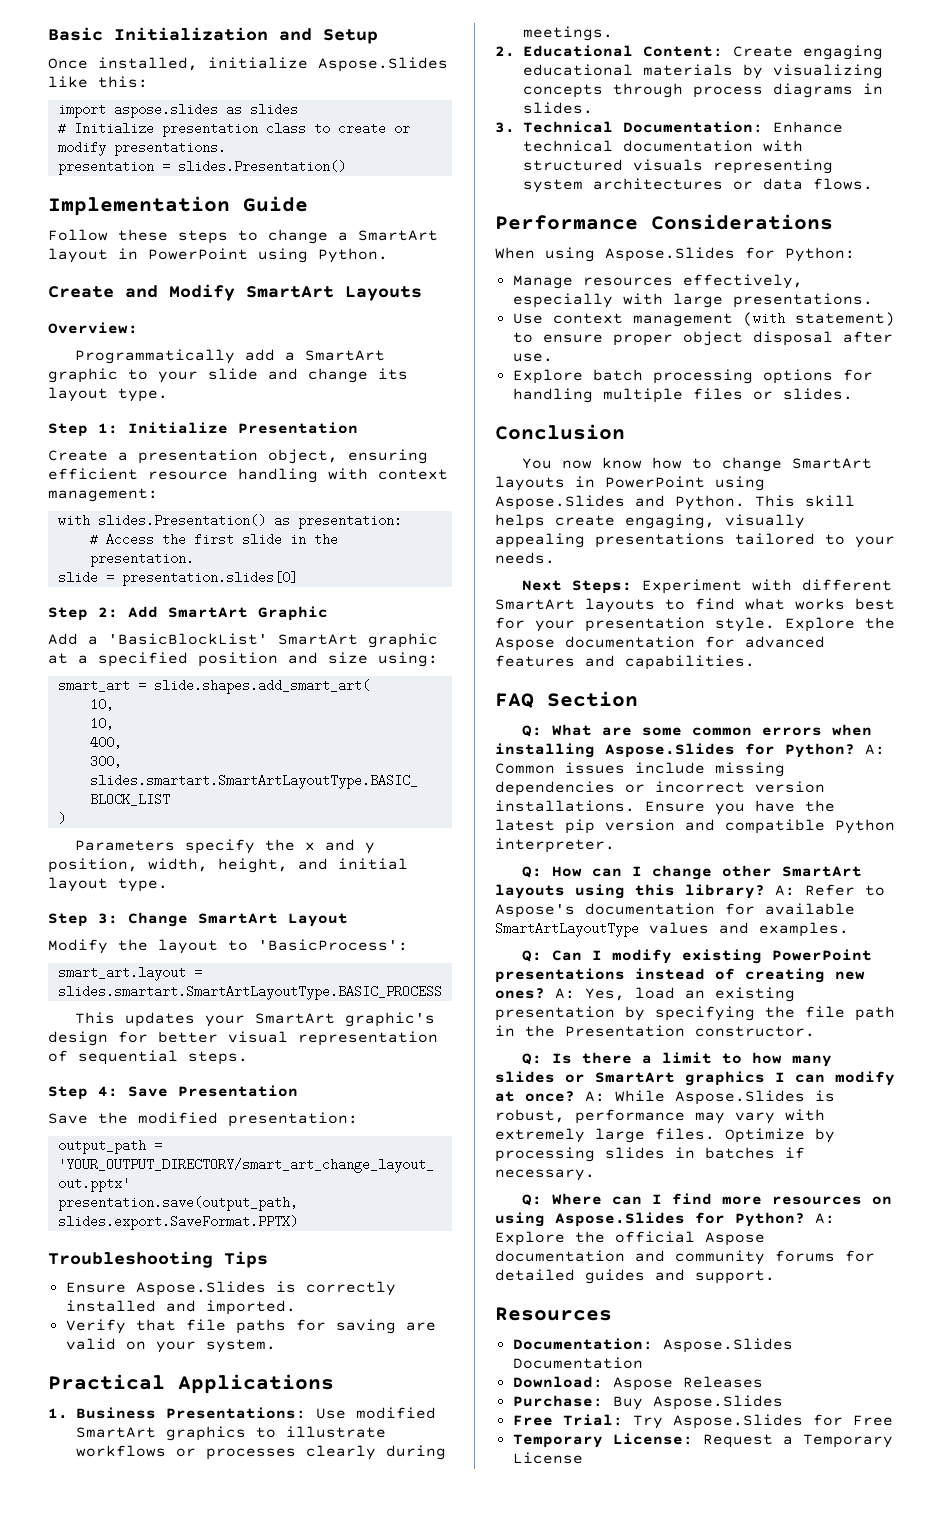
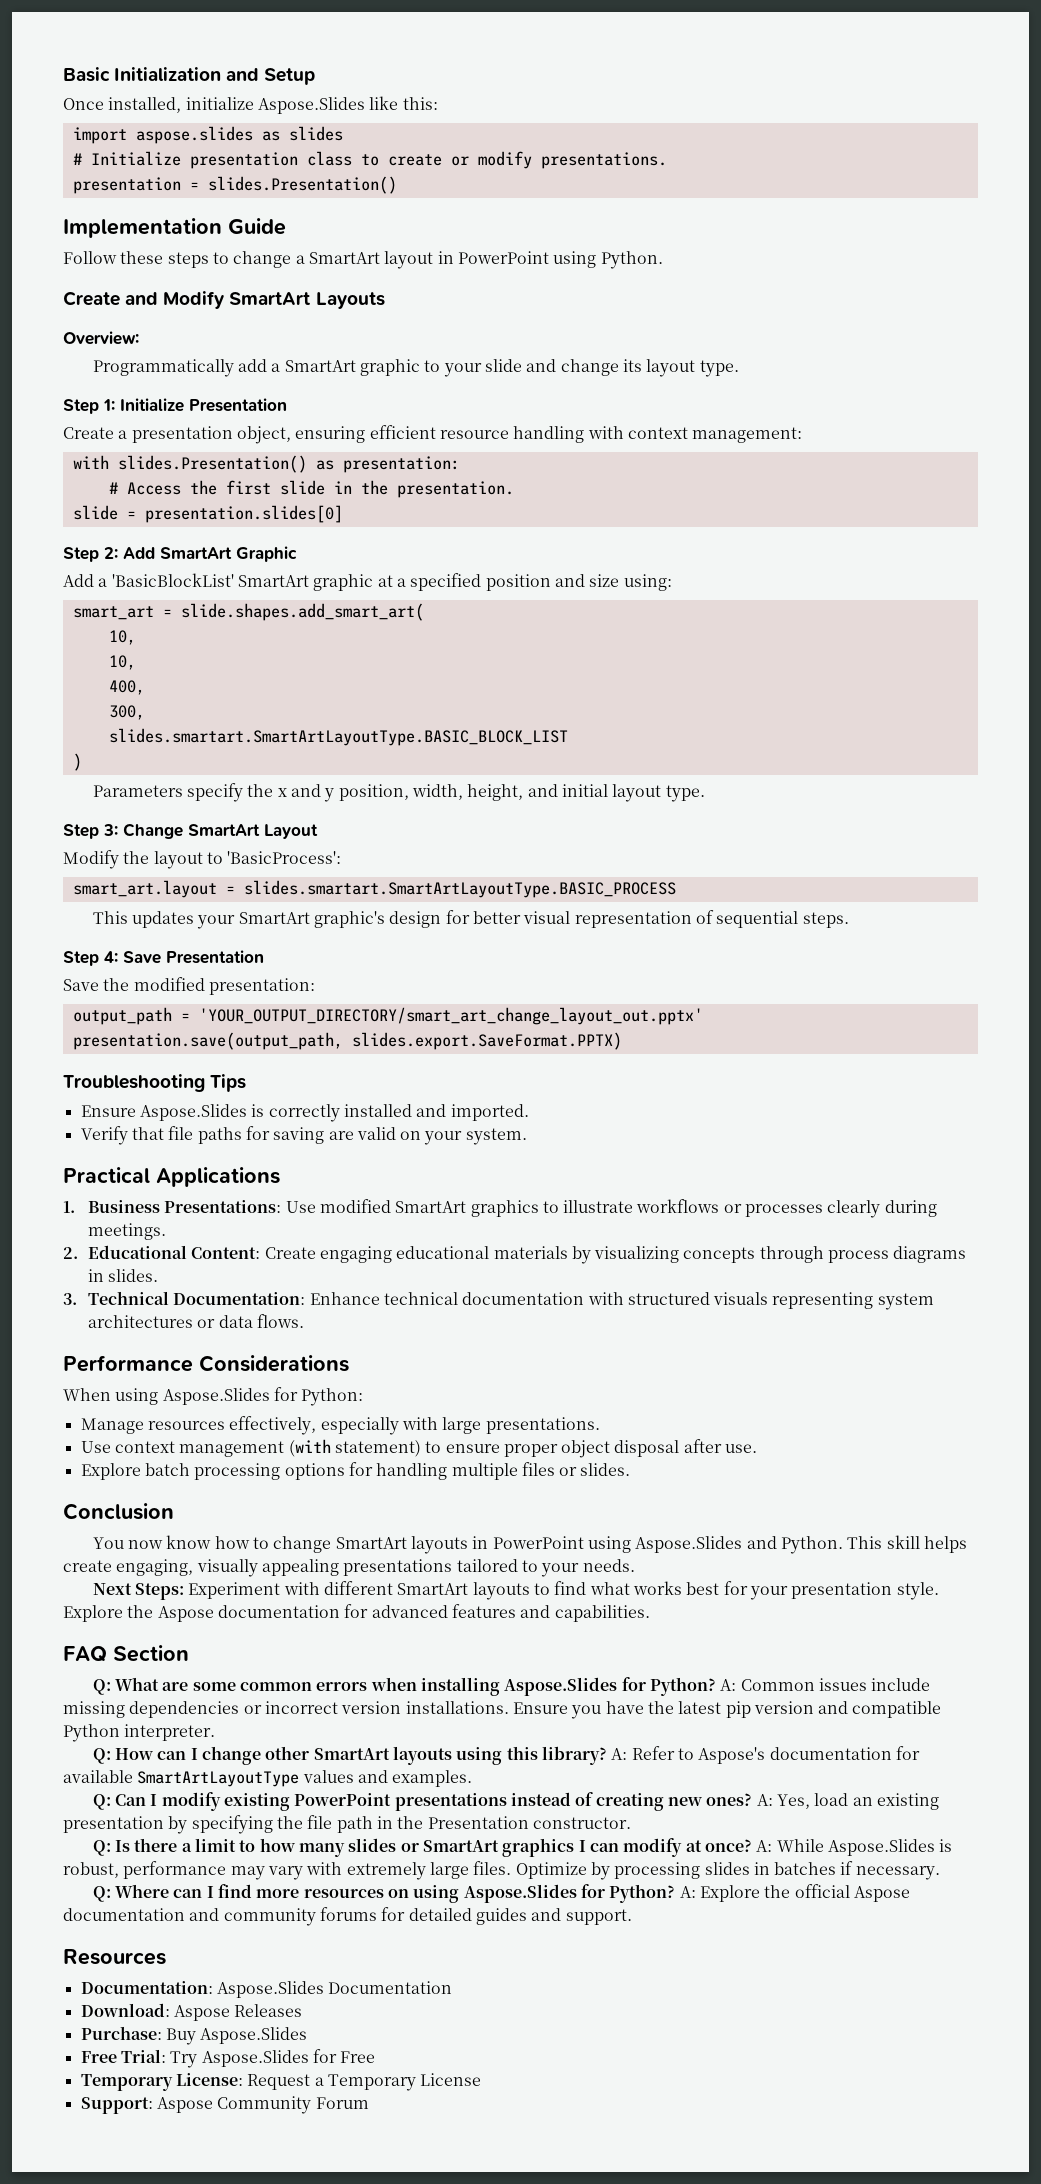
+ Support: Aspose Community Forum

